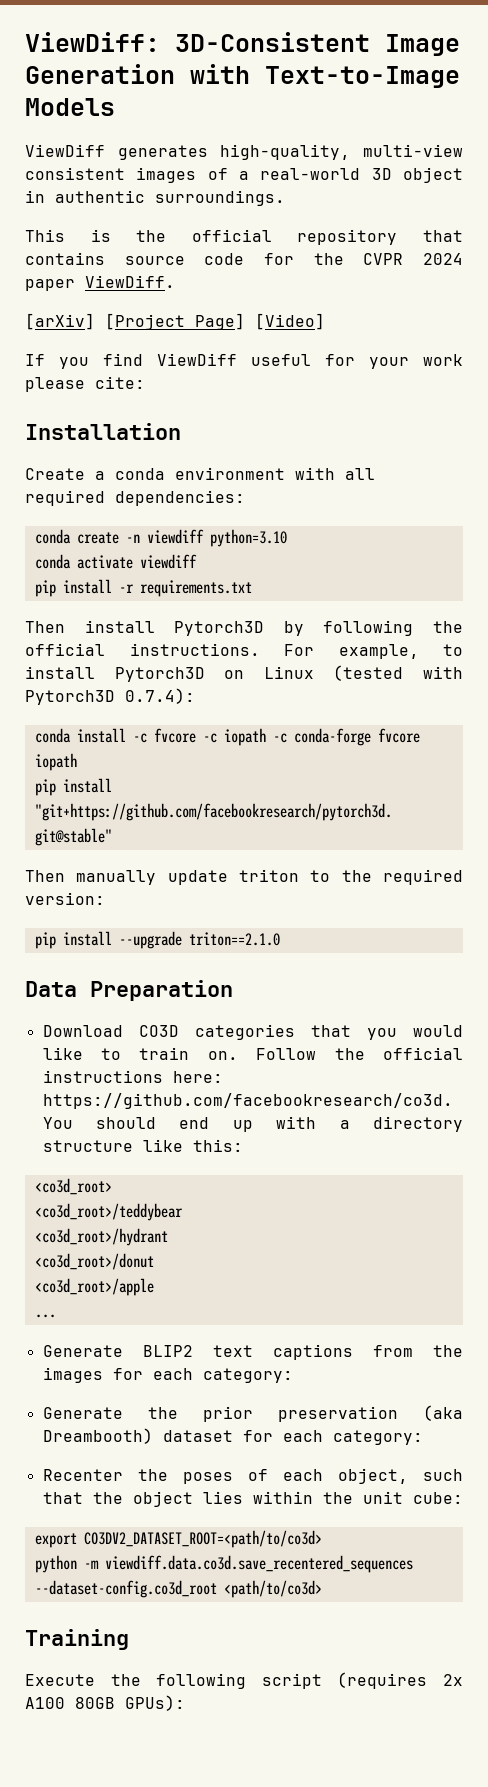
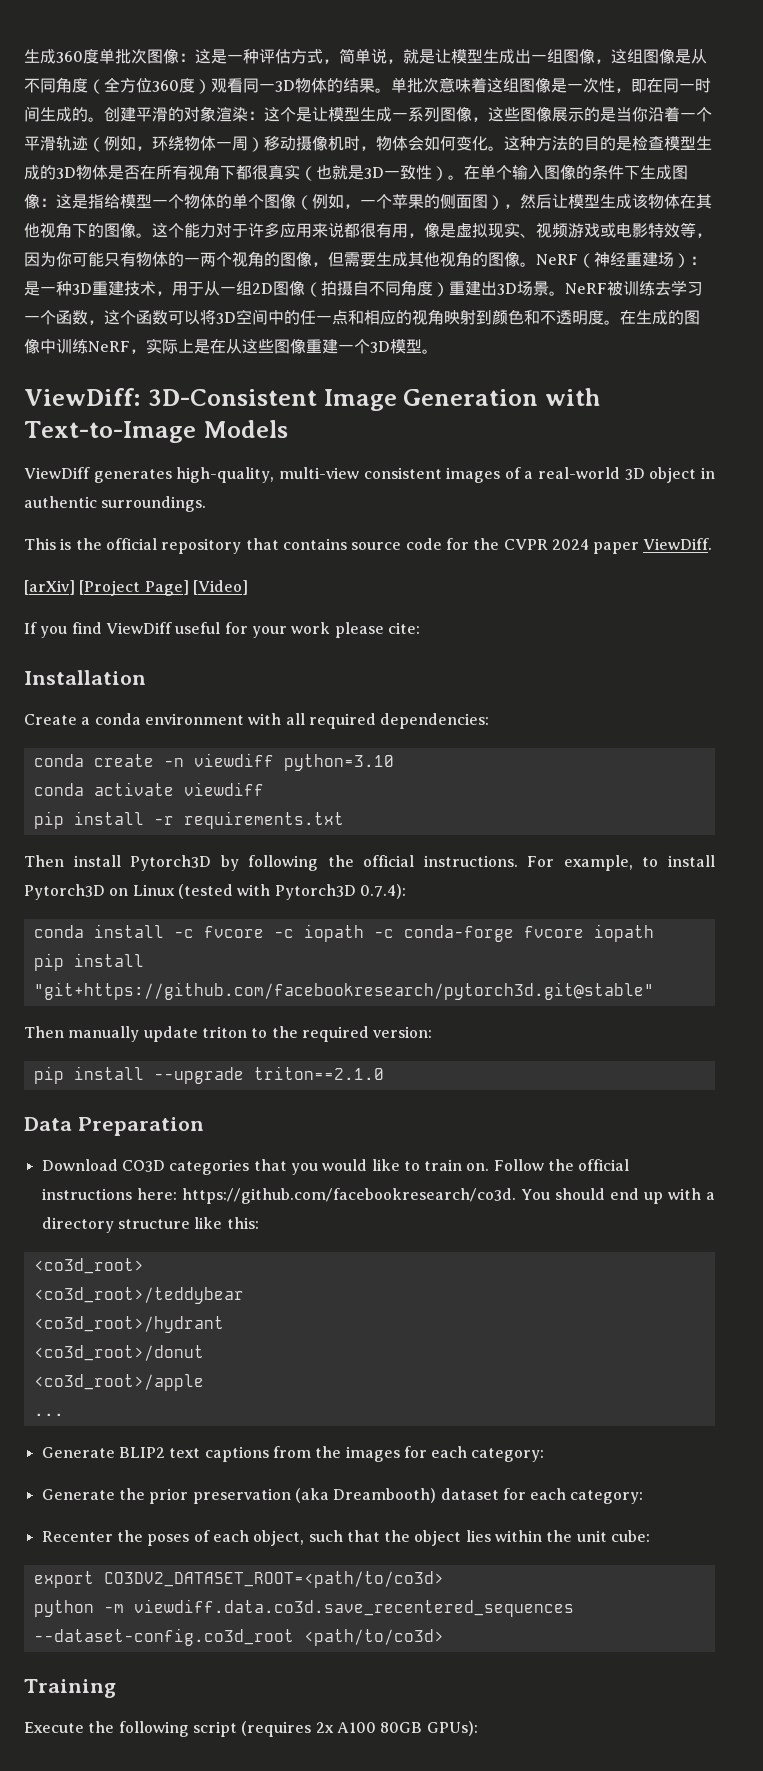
+ 生成360度单批次图像：这是一种评估方式，简单说，就是让模型生成出一组图像，这组图像是从不同角度（全方位360度）观看同一3D物体的结果。单批次意味着这组图像是一次性，即在同一时间生成的。创建平滑的对象渲染：这个是让模型生成一系列图像，这些图像展示的是当你沿着一个平滑轨迹（例如，环绕物体一周）移动摄像机时，物体会如何变化。这种方法的目的是检查模型生成的3D物体是否在所有视角下都很真实（也就是3D一致性）。在单个输入图像的条件下生成图像：这是指给模型一个物体的单个图像（例如，一个苹果的侧面图），然后让模型生成该物体在其他视角下的图像。这个能力对于许多应用来说都很有用，像是虚拟现实、视频游戏或电影特效等，因为你可能只有物体的一两个视角的图像，但需要生成其他视角的图像。NeRF（神经重建场）：是一种3D重建技术，用于从一组2D图像（拍摄自不同角度）重建出3D场景。NeRF被训练去学习一个函数，这个函数可以将3D空间中的任一点和相应的视角映射到颜色和不透明度。在生成的图像中训练NeRF，实际上是在从这些图像重建一个3D模型。

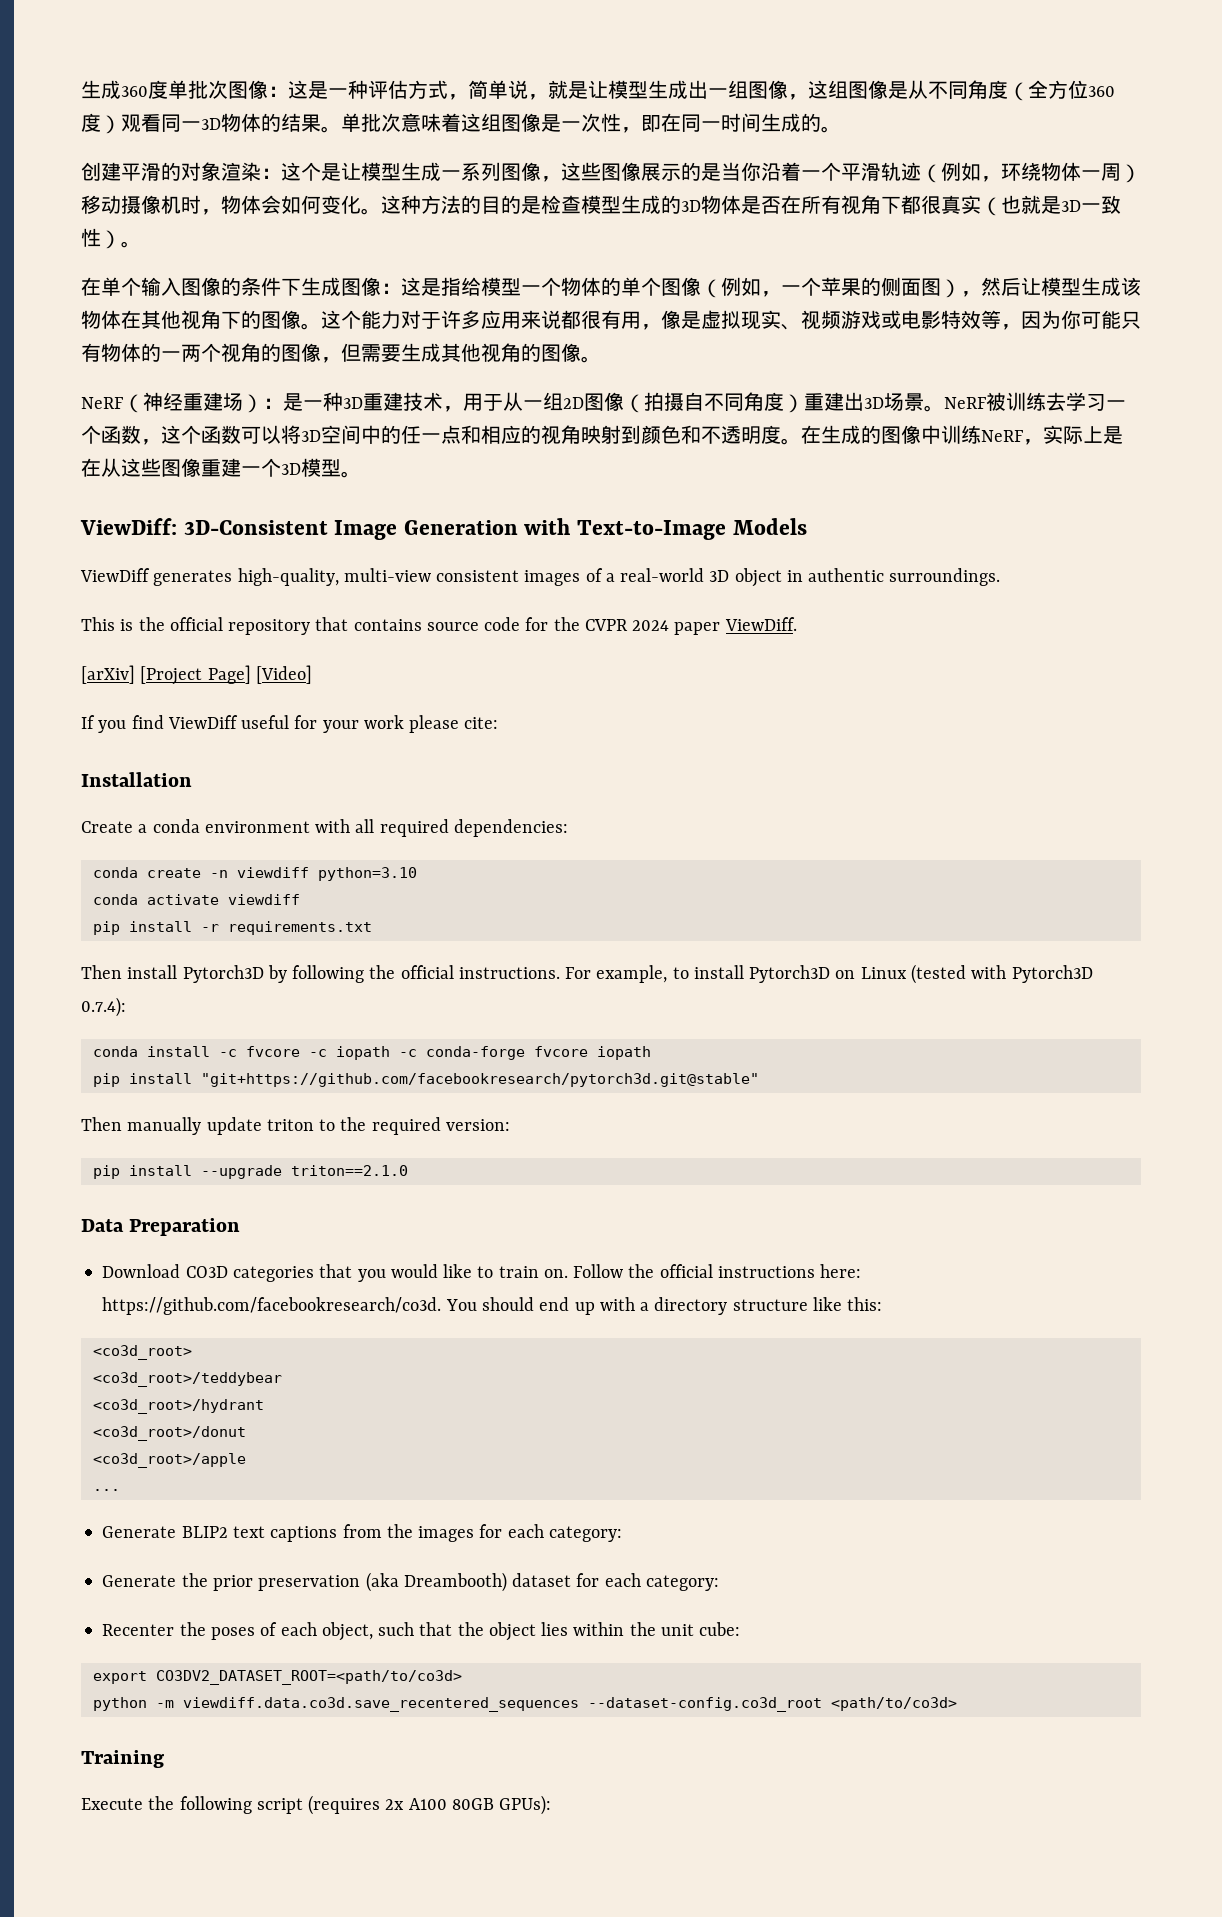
- 单批次意味着这组图像是一次性，即在同一时间生成的。创建平滑的对象渲染：这个是让模型生成一系列图像，这些图像展示的是当你沿着一个平滑轨迹（例如，环绕物体一周）移动摄像机时，物体会如何变化。
+ 单批次意味着这组图像是一次性，即在同一时间生成的。
+ 创建平滑的对象渲染：这个是让模型生成一系列图像，这些图像展示的是当你沿着一个平滑轨迹（例如，环绕物体一周）移动摄像机时，物体会如何变化。
- 这种方法的目的是检查模型生成的3D物体是否在所有视角下都很真实（也就是3D一致性）。在单个输入图像的条件下生成图像：这是指给模型一个物体的单个图像（例如，一个苹果的侧面图），然后让模型生成该物体在其他视角下的图像。
+ 这种方法的目的是检查模型生成的3D物体是否在所有视角下都很真实（也就是3D一致性）。
+ 在单个输入图像的条件下生成图像：这是指给模型一个物体的单个图像（例如，一个苹果的侧面图），然后让模型生成该物体在其他视角下的图像。
- 这个能力对于许多应用来说都很有用，像是虚拟现实、视频游戏或电影特效等，因为你可能只有物体的一两个视角的图像，但需要生成其他视角的图像。NeRF（神经重建场）：是一种3D重建技术，用于从一组2D图像（拍摄自不同角度）重建出3D场景。
+ 这个能力对于许多应用来说都很有用，像是虚拟现实、视频游戏或电影特效等，因为你可能只有物体的一两个视角的图像，但需要生成其他视角的图像。
+ NeRF（神经重建场）：是一种3D重建技术，用于从一组2D图像（拍摄自不同角度）重建出3D场景。

